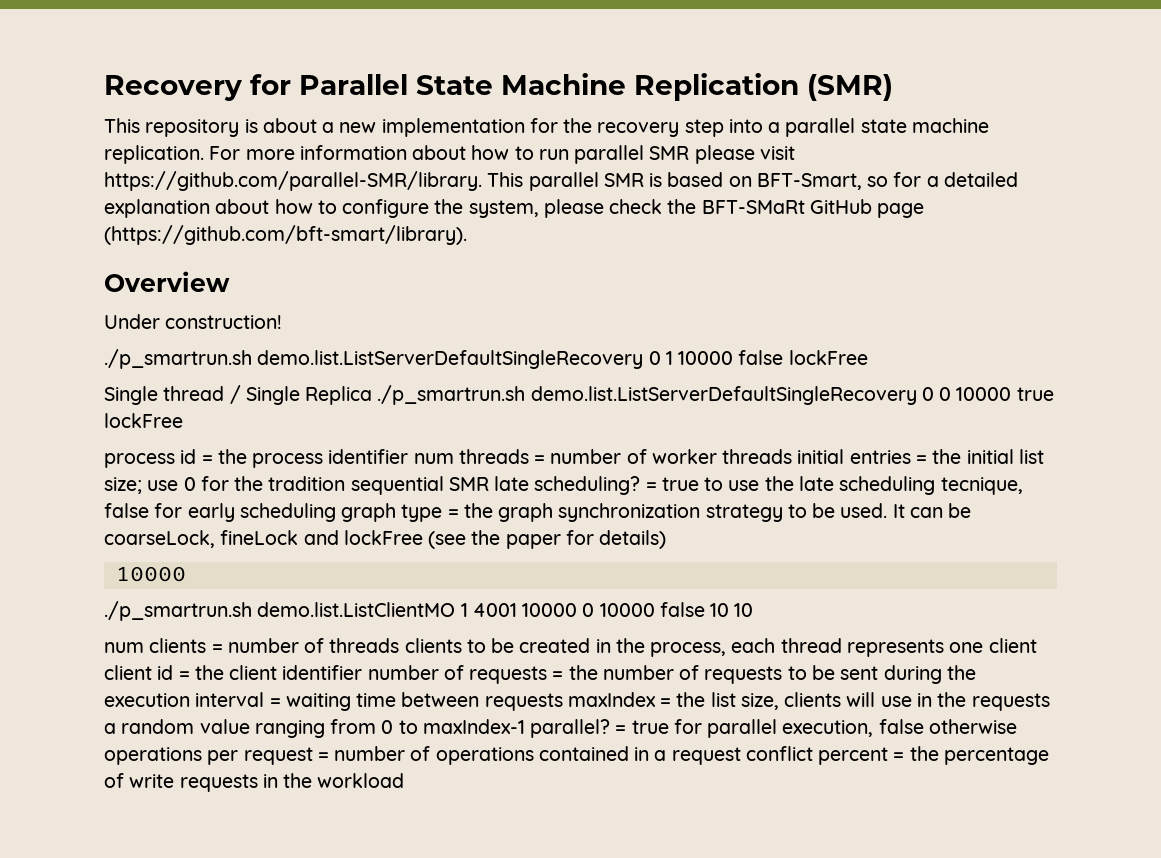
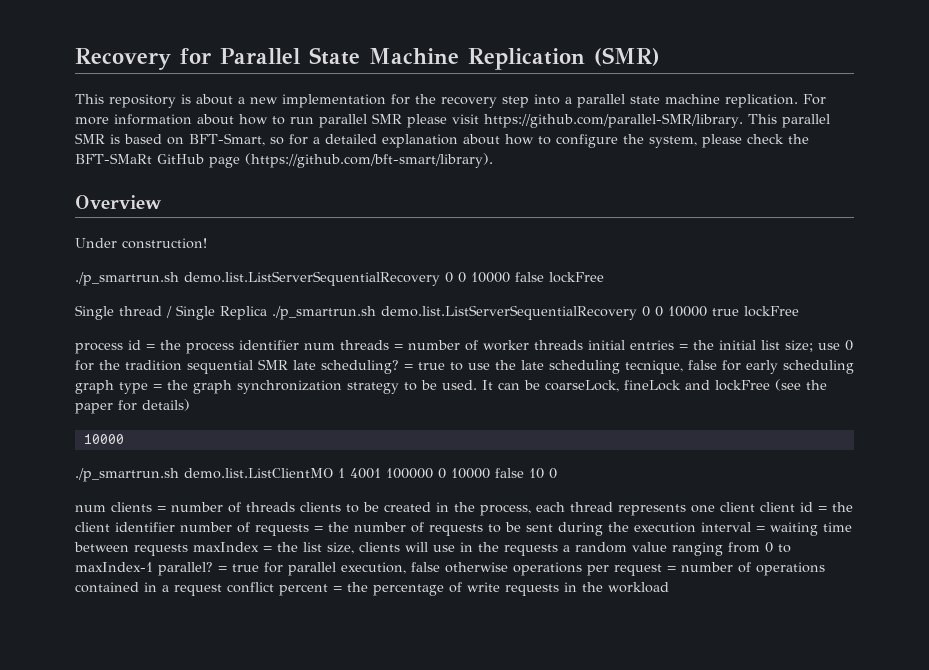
- ./p_smartrun.sh demo.list.ListServerDefaultSingleRecovery 0 1 10000 false lockFree
+ ./p_smartrun.sh demo.list.ListServerSequentialRecovery 0 0 10000 false lockFree
- Single thread / Single Replica ./p_smartrun.sh demo.list.ListServerDefaultSingleRecovery 0 0 10000 true lockFree
+ Single thread / Single Replica ./p_smartrun.sh demo.list.ListServerSequentialRecovery 0 0 10000 true lockFree
- ./p_smartrun.sh demo.list.ListClientMO 1 4001 10000 0 10000 false 10 10
+ ./p_smartrun.sh demo.list.ListClientMO 1 4001 100000 0 10000 false 10 0

